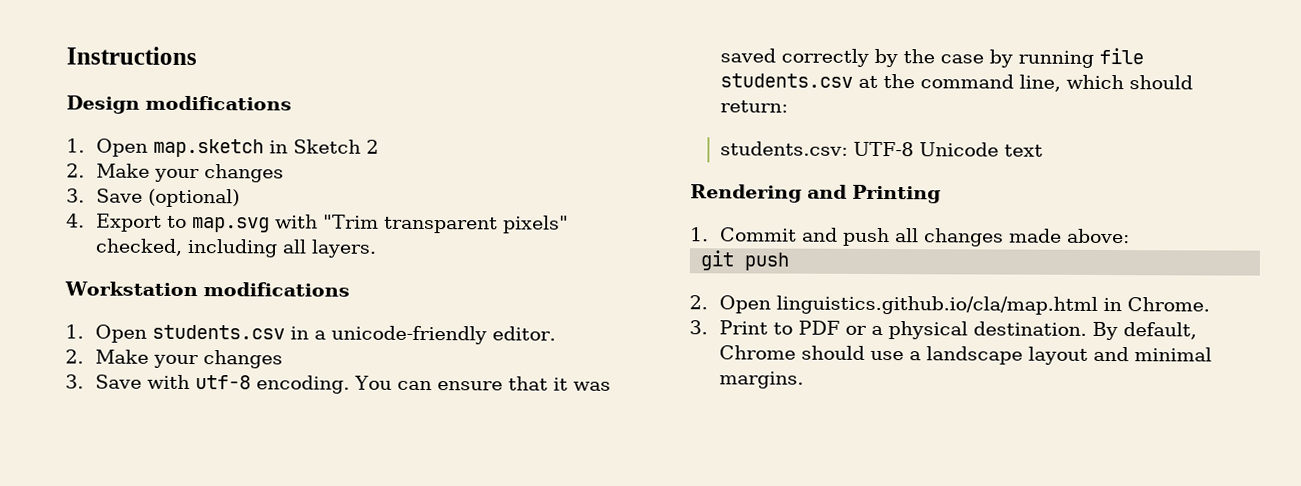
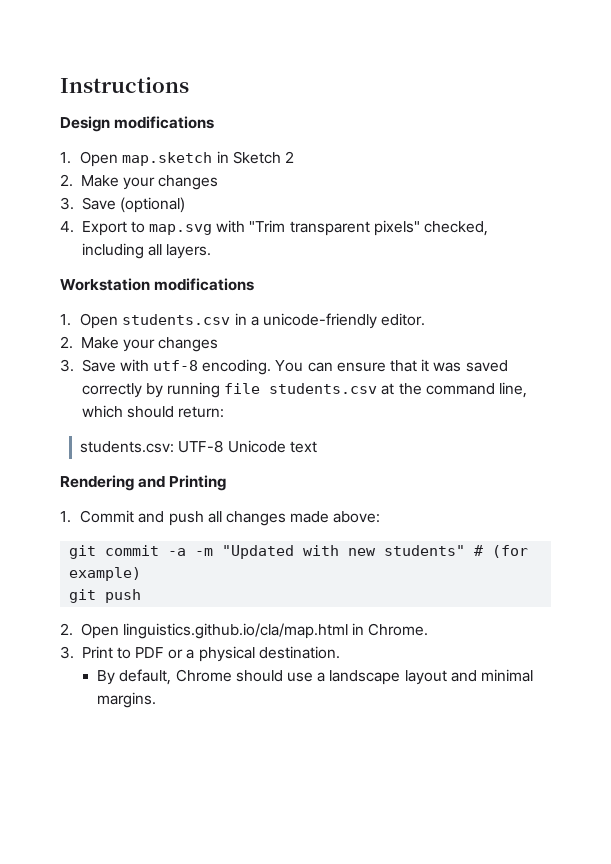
- You can ensure that it was saved correctly by the case by running file students.csv at the command line, which should return:
+ You can ensure that it was saved correctly by running file students.csv at the command line, which should return:
+ git commit -a -m "Updated with new students" # (for example)
- 3. Print to PDF or a physical destination. By default, Chrome should use a landscape layout and minimal margins.
+ 3. Print to PDF or a physical destination.
+ By default, Chrome should use a landscape layout and minimal margins.

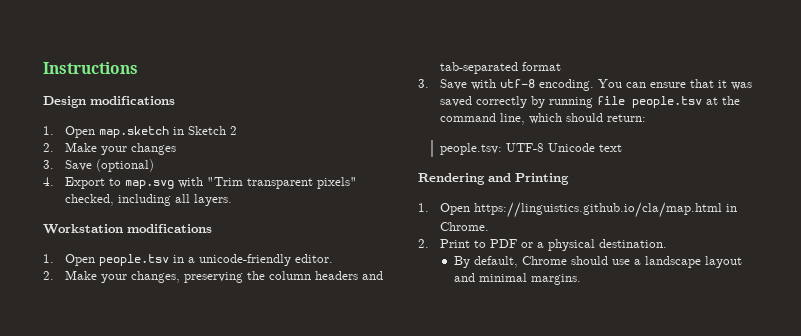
- 1. Open students.csv in a unicode-friendly editor.
- 2. Make your changes
+ 1. Open people.tsv in a unicode-friendly editor.
+ 2. Make your changes, preserving the column headers and tab-separated format
- You can ensure that it was saved correctly by running file students.csv at the command line, which should return:
+ You can ensure that it was saved correctly by running file people.tsv at the command line, which should return:
- students.csv: UTF-8 Unicode text
+ people.tsv: UTF-8 Unicode text
- 1. Commit and push all changes made above:
- git commit -a -m "Updated with new students" # (for example)
- git push
- 2. Open linguistics.github.io/cla/map.html in Chrome.
+ 1. Open https://linguistics.github.io/cla/map.html in Chrome.
- 3. Print to PDF or a physical destination.
+ 2. Print to PDF or a physical destination.

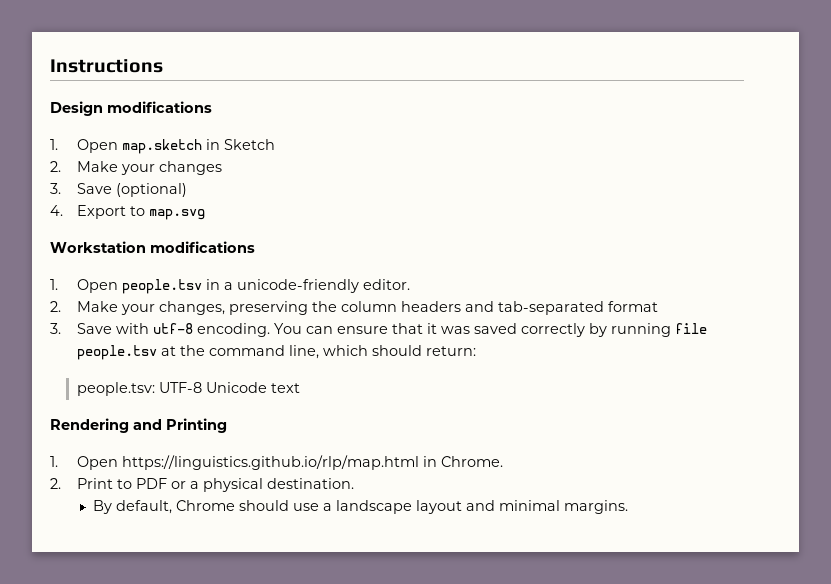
- 1. Open map.sketch in Sketch 2
+ 1. Open map.sketch in Sketch
- 4. Export to map.svg with "Trim transparent pixels" checked, including all layers.
+ 4. Export to map.svg
- 1. Open https://linguistics.github.io/cla/map.html in Chrome.
+ 1. Open https://linguistics.github.io/rlp/map.html in Chrome.

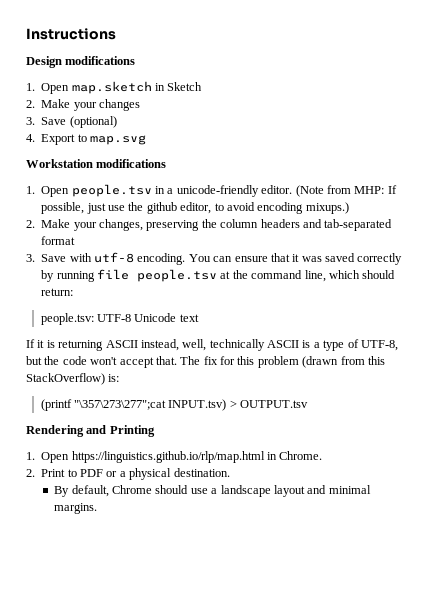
+ (Note from MHP: If possible, just use the github editor, to avoid encoding mixups.)
+ If it is returning ASCII instead, well, technically ASCII is a type of UTF-8, but the code won't accept that. The fix for this problem (drawn from this StackOverflow) is:
+ (printf "\357\273\277";cat INPUT.tsv) > OUTPUT.tsv

